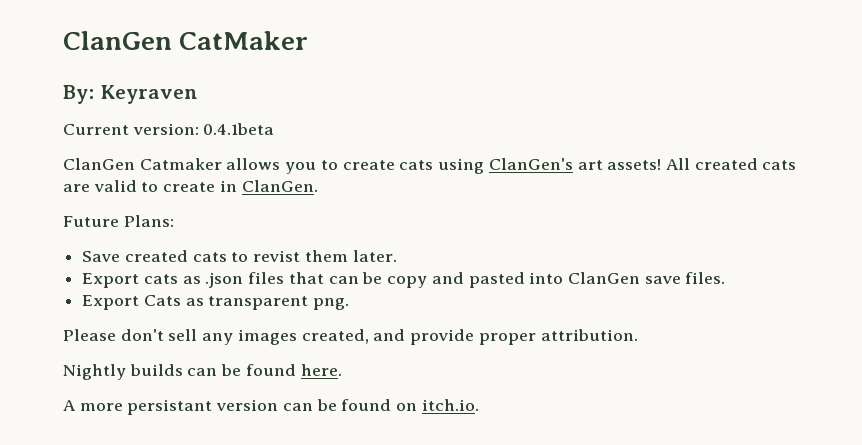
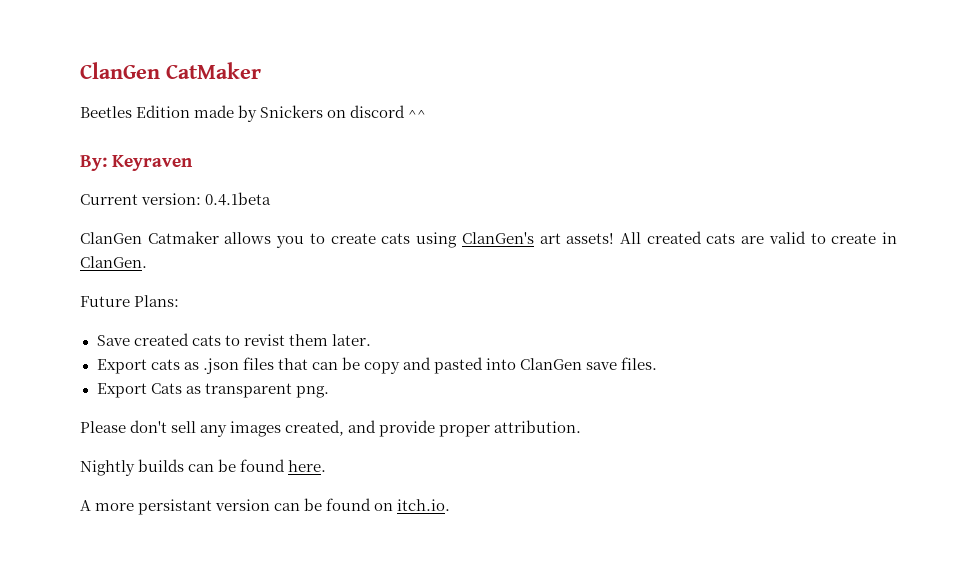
+ Beetles Edition made by Snickers on discord ^^

